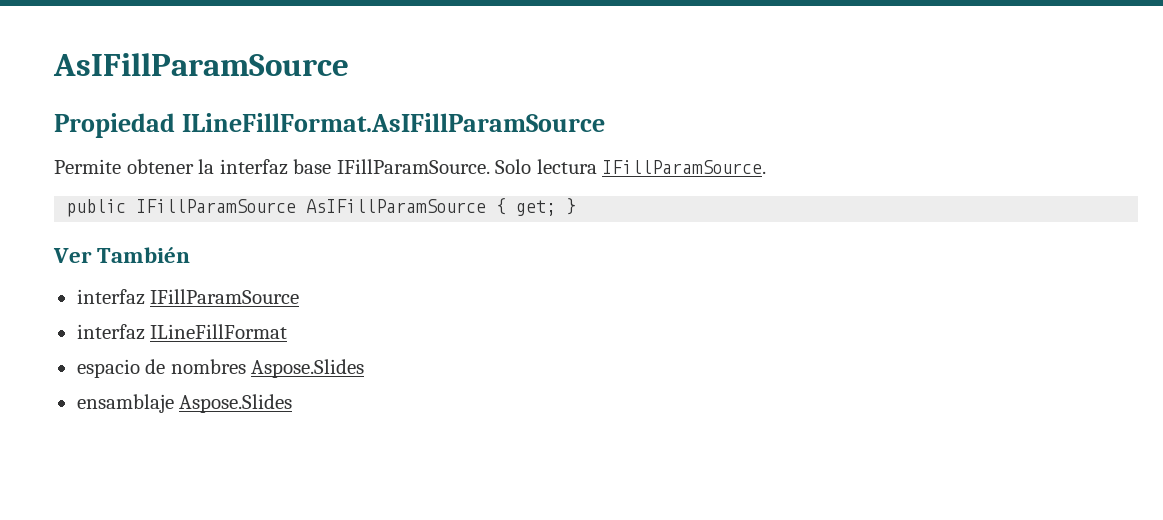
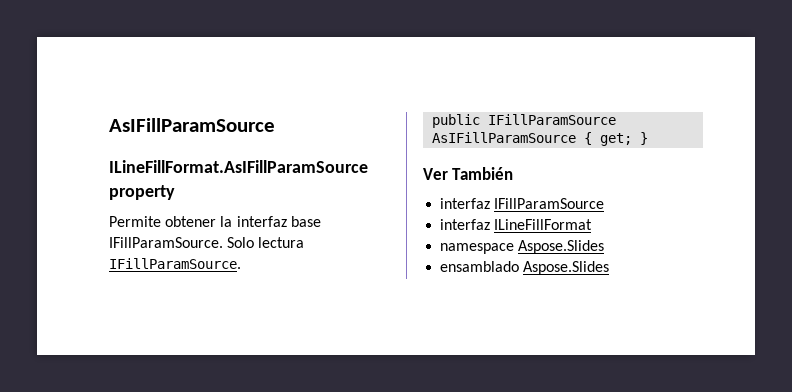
- Propiedad ILineFillFormat.AsIFillParamSource
+ ILineFillFormat.AsIFillParamSource property
- espacio de nombres Aspose.Slides
+ namespace Aspose.Slides
- ensamblaje Aspose.Slides
+ ensamblado Aspose.Slides

